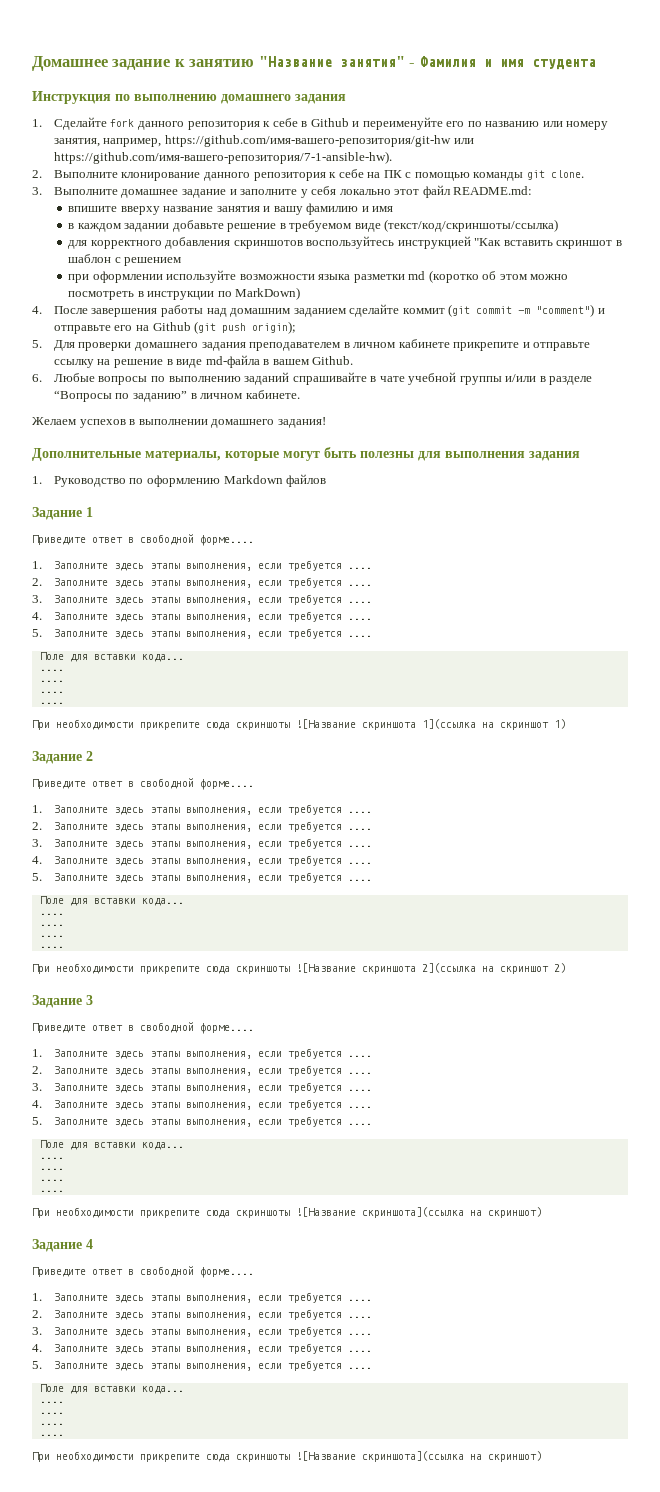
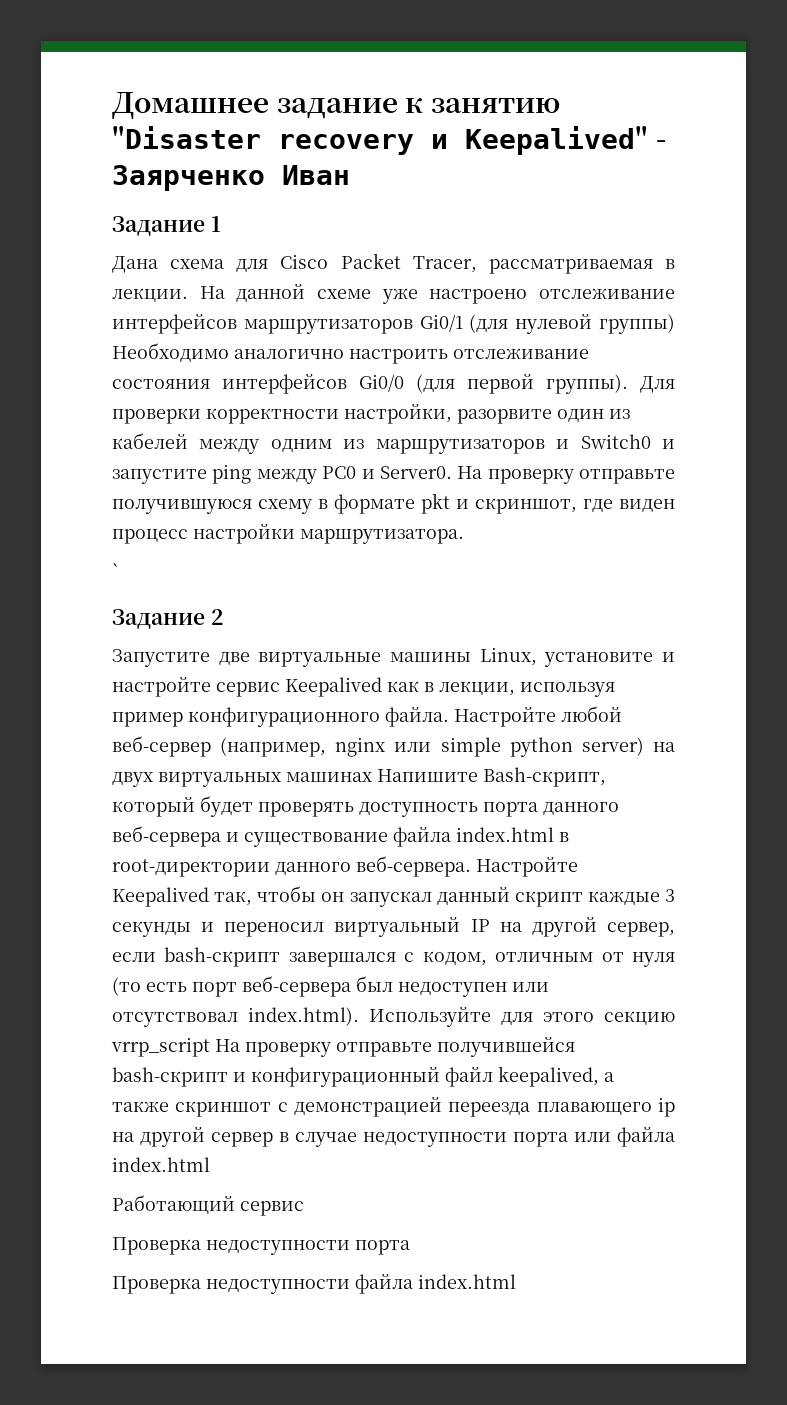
- Домашнее задание к занятию "Название занятия" - Фамилия и имя студента
- Инструкция по выполнению домашнего задания
- 1. Сделайте fork данного репозитория к себе в Github и переименуйте его по названию или номеру занятия, например, https://github.com/имя-вашего-репозитория/git-hw или https://github.com/имя-вашего-репозитория/7-1-ansible-hw).
- 2. Выполните клонирование данного репозитория к себе на ПК с помощью команды git clone.
- 3. Выполните домашнее задание и заполните у себя локально этот файл README.md:
- впишите вверху название занятия и вашу фамилию и имя
- в каждом задании добавьте решение в требуемом виде (текст/код/скриншоты/ссылка)
- для корректного добавления скриншотов воспользуйтесь инструкцией "Как вставить скриншот в шаблон с решением
- при оформлении используйте возможности языка разметки md (коротко об этом можно посмотреть в инструкции по MarkDown)
- 4. После завершения работы над домашним заданием сделайте коммит (git commit -m "comment") и отправьте его на Github (git push origin);
- 5. Для проверки домашнего задания преподавателем в личном кабинете прикрепите и отправьте ссылку на решение в виде md-файла в вашем Github.
- 6. Любые вопросы по выполнению заданий спрашивайте в чате учебной группы и/или в разделе “Вопросы по заданию” в личном кабинете.
- Желаем успехов в выполнении домашнего задания!
- Дополнительные материалы, которые могут быть полезны для выполнения задания
- 1. Руководство по оформлению Markdown файлов
+ Домашнее задание к занятию "Disaster recovery и Keepalived" - Заярченко Иван
  Задание 1
- Приведите ответ в свободной форме....
- 1. Заполните здесь этапы выполнения, если требуется ....
- 2. Заполните здесь этапы выполнения, если требуется ....
- 3. Заполните здесь этапы выполнения, если требуется ....
- 4. Заполните здесь этапы выполнения, если требуется ....
- 5. Заполните здесь этапы выполнения, если требуется ....
- Поле для вставки кода...
- ....
- ....
- ....
- ....
- При необходимости прикрепитe сюда скриншоты ![Название скриншота 1](ссылка на скриншот 1)
+ Дана схема для Cisco Packet Tracer, рассматриваемая в лекции. На данной схеме уже настроено отслеживание интерфейсов маршрутизаторов Gi0/1 (для нулевой группы) Необходимо аналогично настроить отслеживание состояния интерфейсов Gi0/0 (для первой группы). Для проверки корректности настройки, разорвите один из кабелей между одним из маршрутизаторов и Switch0 и запустите ping между PC0 и Server0. На проверку отправьте получившуюся схему в формате pkt и скриншот, где виден процесс настройки маршрутизатора.
+ `
  Задание 2
- Приведите ответ в свободной форме....
- 1. Заполните здесь этапы выполнения, если требуется ....
- 2. Заполните здесь этапы выполнения, если требуется ....
- 3. Заполните здесь этапы выполнения, если требуется ....
- 4. Заполните здесь этапы выполнения, если требуется ....
- 5. Заполните здесь этапы выполнения, если требуется ....
- Поле для вставки кода...
- ....
- ....
- ....
- ....
- При необходимости прикрепитe сюда скриншоты ![Название скриншота 2](ссылка на скриншот 2)
- Задание 3
- Приведите ответ в свободной форме....
- 1. Заполните здесь этапы выполнения, если требуется ....
- 2. Заполните здесь этапы выполнения, если требуется ....
- 3. Заполните здесь этапы выполнения, если требуется ....
- 4. Заполните здесь этапы выполнения, если требуется ....
- 5. Заполните здесь этапы выполнения, если требуется ....
- Поле для вставки кода...
- ....
- ....
- ....
- ....
- При необходимости прикрепитe сюда скриншоты ![Название скриншота](ссылка на скриншот)
- Задание 4
- Приведите ответ в свободной форме....
- 1. Заполните здесь этапы выполнения, если требуется ....
- 2. Заполните здесь этапы выполнения, если требуется ....
- 3. Заполните здесь этапы выполнения, если требуется ....
- 4. Заполните здесь этапы выполнения, если требуется ....
- 5. Заполните здесь этапы выполнения, если требуется ....
- Поле для вставки кода...
- ....
- ....
- ....
- ....
- При необходимости прикрепитe сюда скриншоты ![Название скриншота](ссылка на скриншот)
+ Запустите две виртуальные машины Linux, установите и настройте сервис Keepalived как в лекции, используя пример конфигурационного файла. Настройте любой веб-сервер (например, nginx или simple python server) на двух виртуальных машинах Напишите Bash-скрипт, который будет проверять доступность порта данного веб-сервера и существование файла index.html в root-директории данного веб-сервера. Настройте Keepalived так, чтобы он запускал данный скрипт каждые 3 секунды и переносил виртуальный IP на другой сервер, если bash-скрипт завершался с кодом, отличным от нуля (то есть порт веб-сервера был недоступен или отсутствовал index.html). Используйте для этого секцию vrrp_script На проверку отправьте получившейся bash-скрипт и конфигурационный файл keepalived, а также скриншот с демонстрацией переезда плавающего ip на другой сервер в случае недоступности порта или файла index.html
+ Работающий сервис
+ Проверка недоступности порта
+ Проверка недоступности файла index.html

